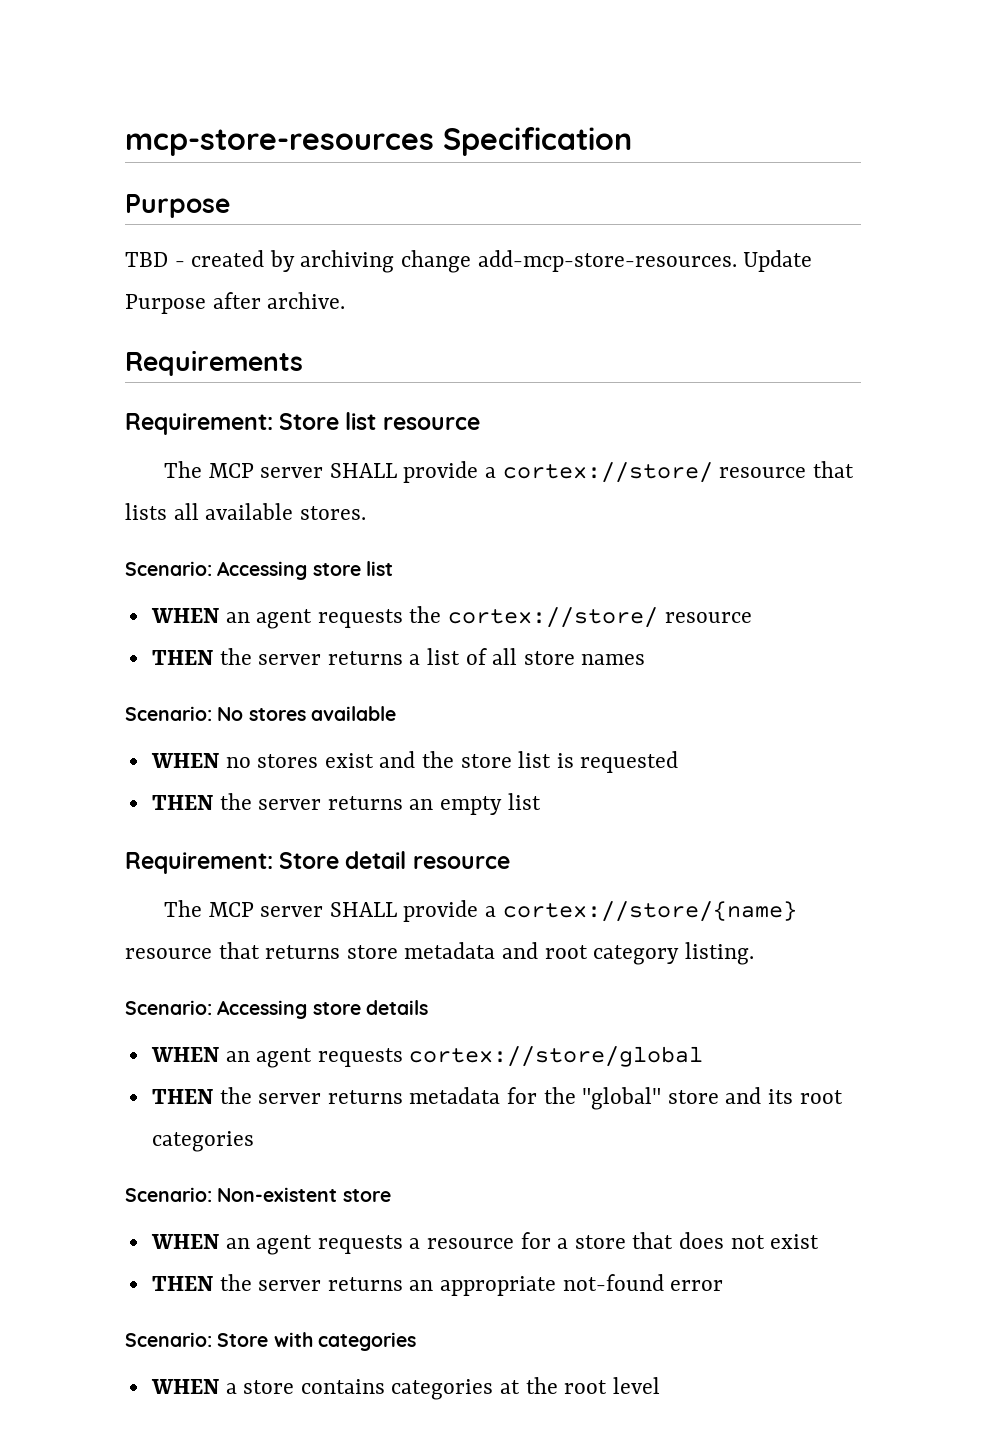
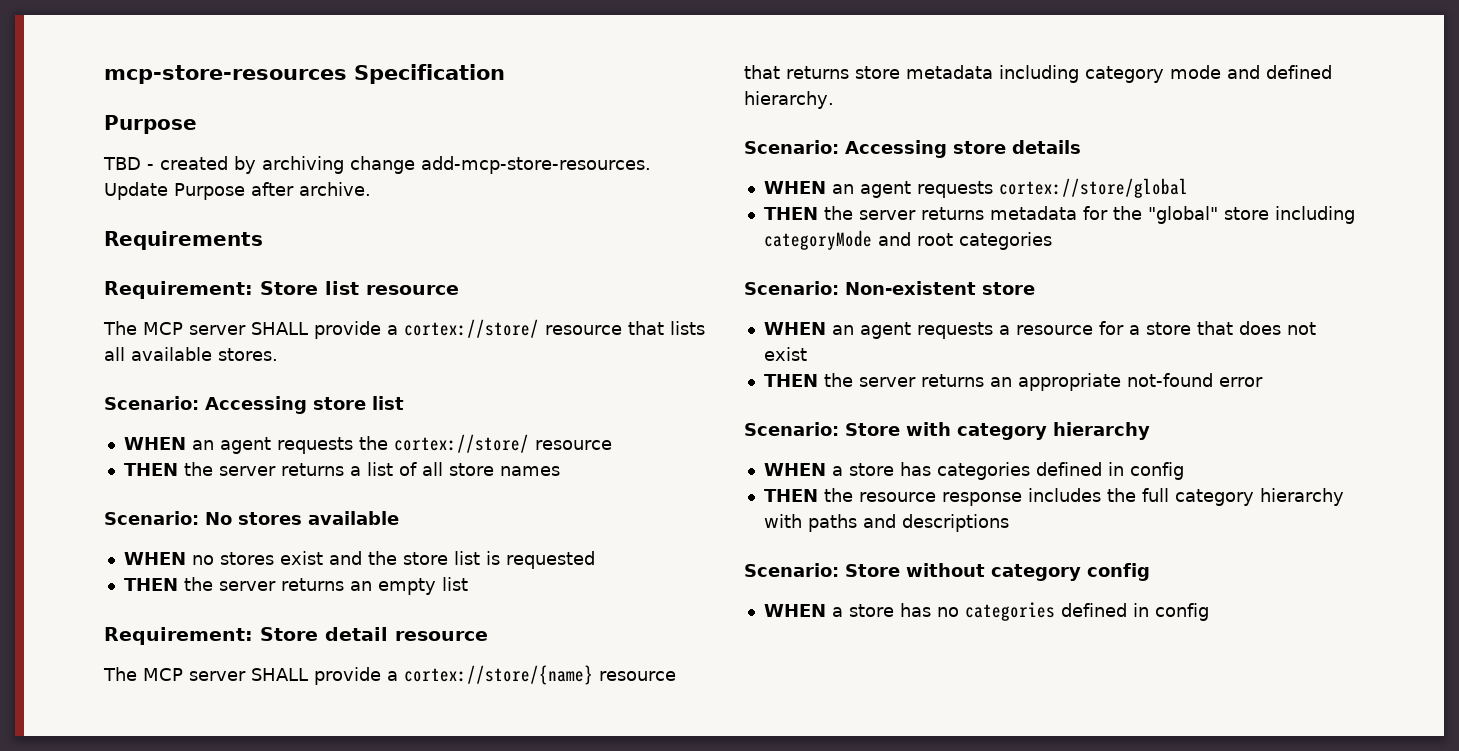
- The MCP server SHALL provide a cortex://store/{name} resource that returns store metadata and root category listing.
+ The MCP server SHALL provide a cortex://store/{name} resource that returns store metadata including category mode and defined hierarchy.
- THEN the server returns metadata for the "global" store and its root categories
+ THEN the server returns metadata for the "global" store including categoryMode and root categories
- Scenario: Store with categories
- WHEN a store contains categories at the root level
+ Scenario: Store with category hierarchy
+ WHEN a store has categories defined in config
+ THEN the resource response includes the full category hierarchy with paths and descriptions
+ Scenario: Store without category config
+ WHEN a store has no categories defined in config

